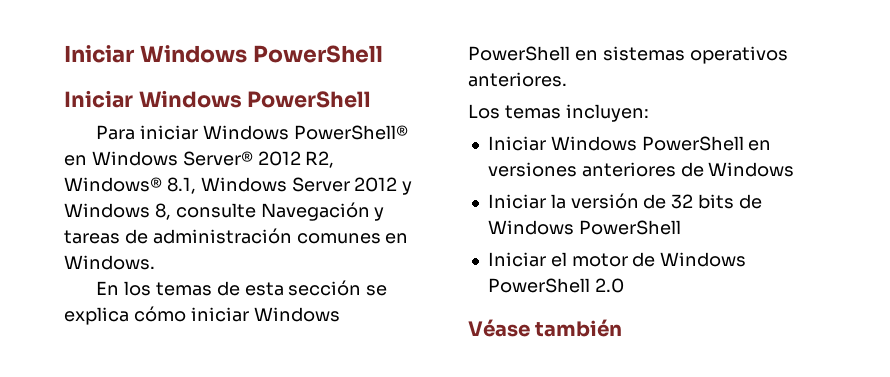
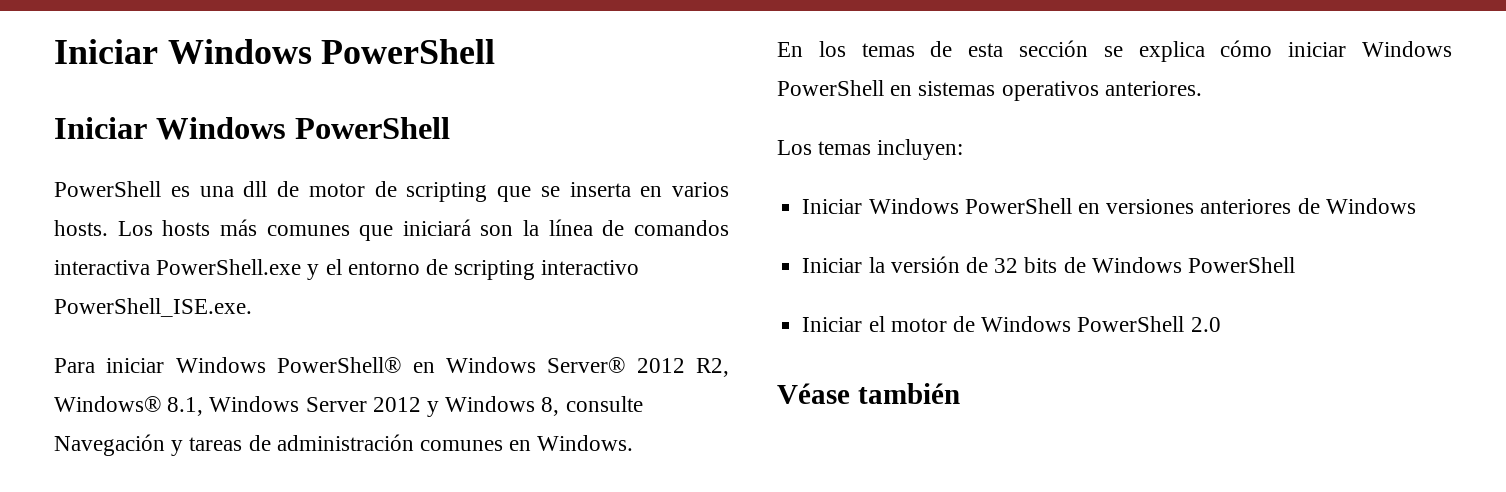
+ PowerShell es una dll de motor de scripting que se inserta en varios hosts. Los hosts más comunes que iniciará son la línea de comandos interactiva PowerShell.exe y el entorno de scripting interactivo PowerShell_ISE.exe.

